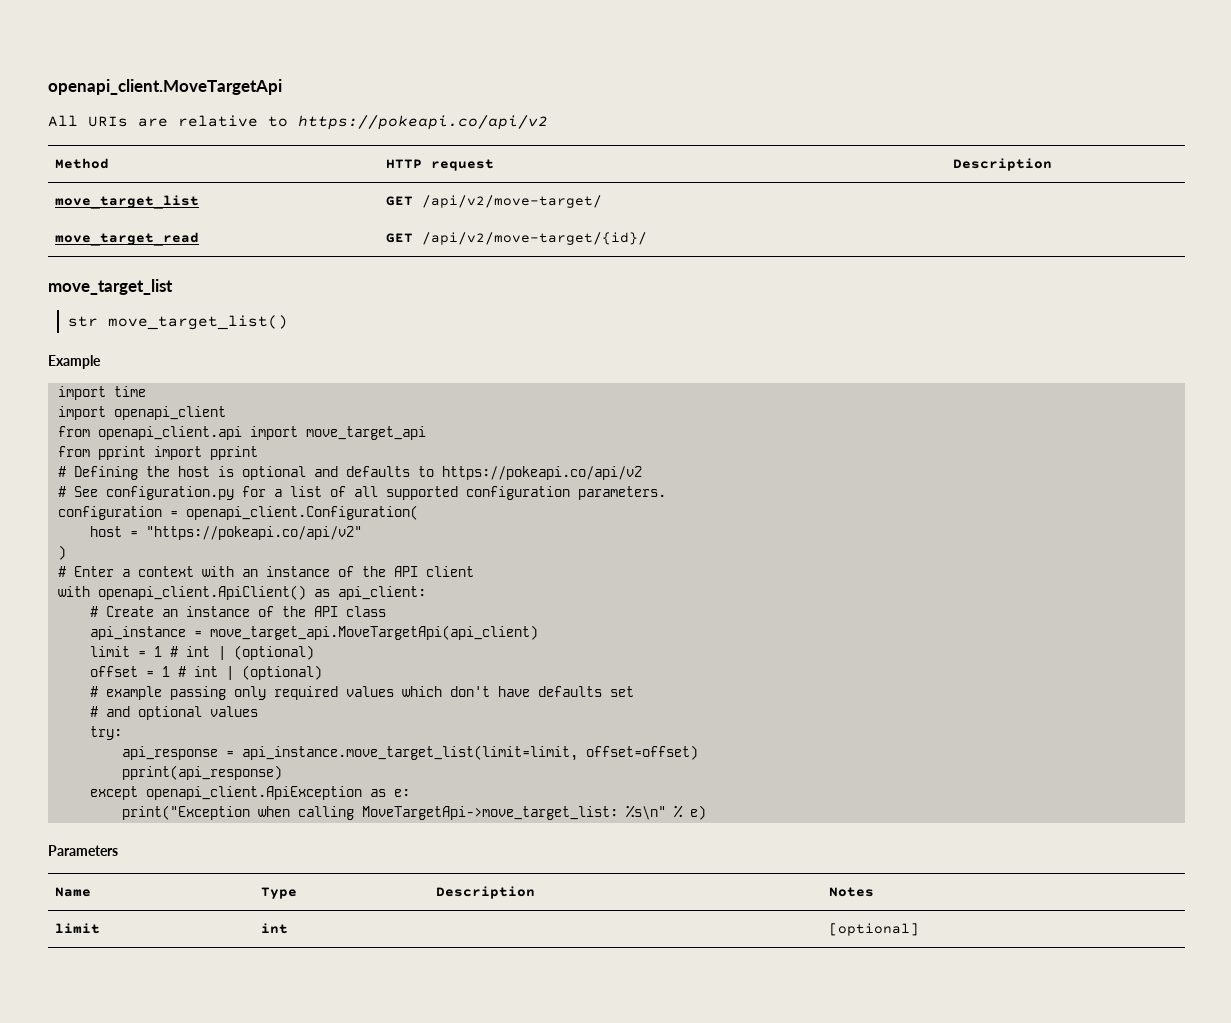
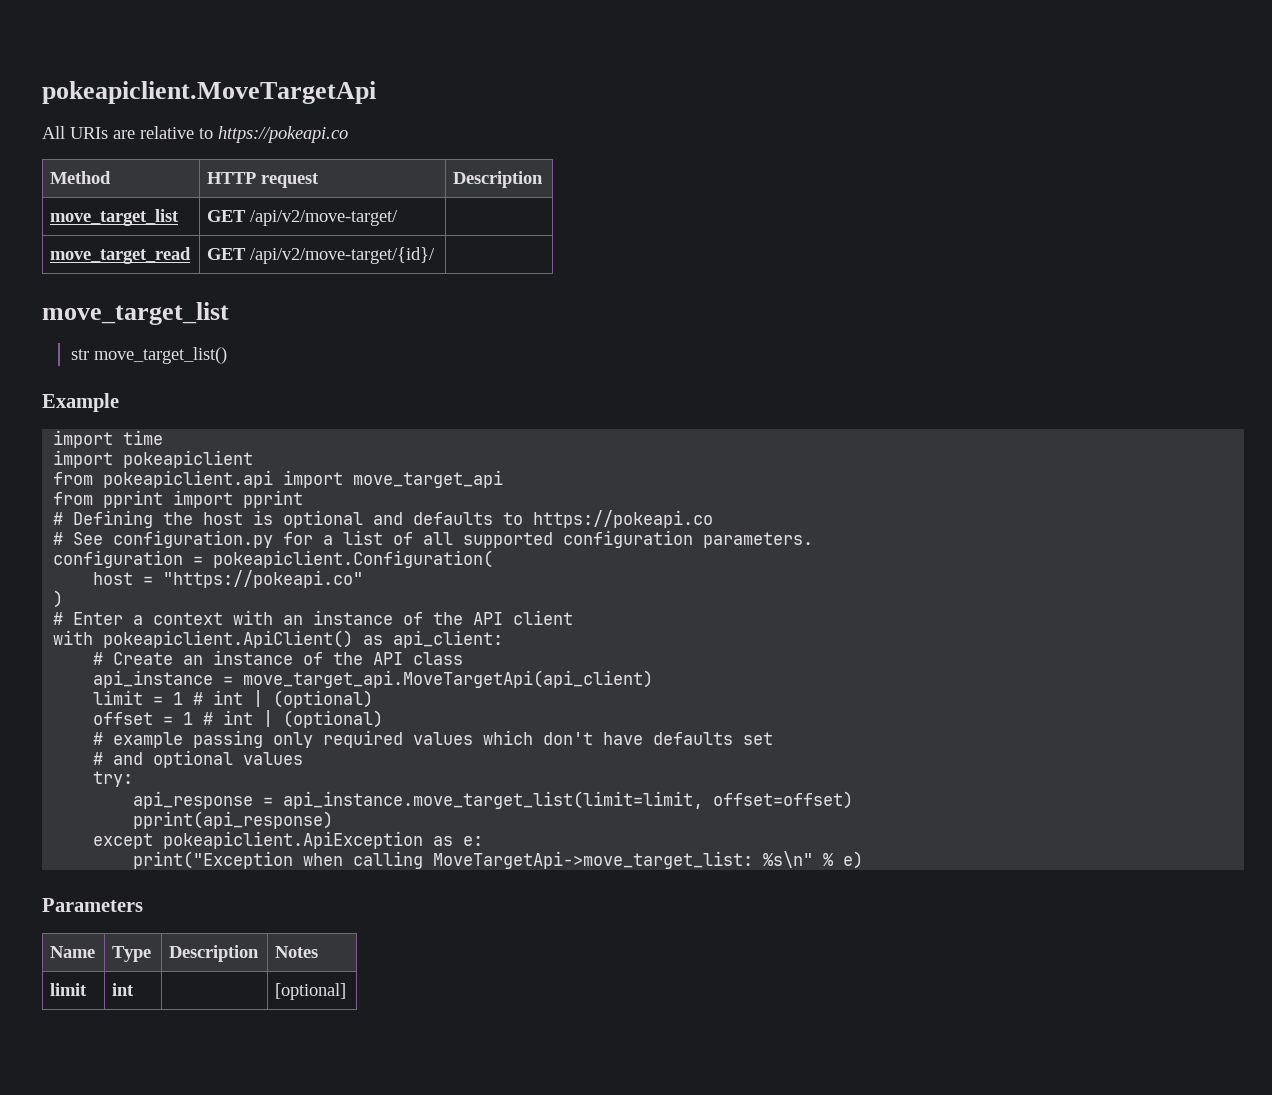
- openapi_client.MoveTargetApi
+ pokeapiclient.MoveTargetApi
- All URIs are relative to https://pokeapi.co/api/v2
+ All URIs are relative to https://pokeapi.co
- import openapi_client
- from openapi_client.api import move_target_api
+ import pokeapiclient
+ from pokeapiclient.api import move_target_api
- # Defining the host is optional and defaults to https://pokeapi.co/api/v2
+ # Defining the host is optional and defaults to https://pokeapi.co
- configuration = openapi_client.Configuration(
+ configuration = pokeapiclient.Configuration(
- host = "https://pokeapi.co/api/v2"
+ host = "https://pokeapi.co"
- with openapi_client.ApiClient() as api_client:
+ with pokeapiclient.ApiClient() as api_client:
- except openapi_client.ApiException as e:
+ except pokeapiclient.ApiException as e:

